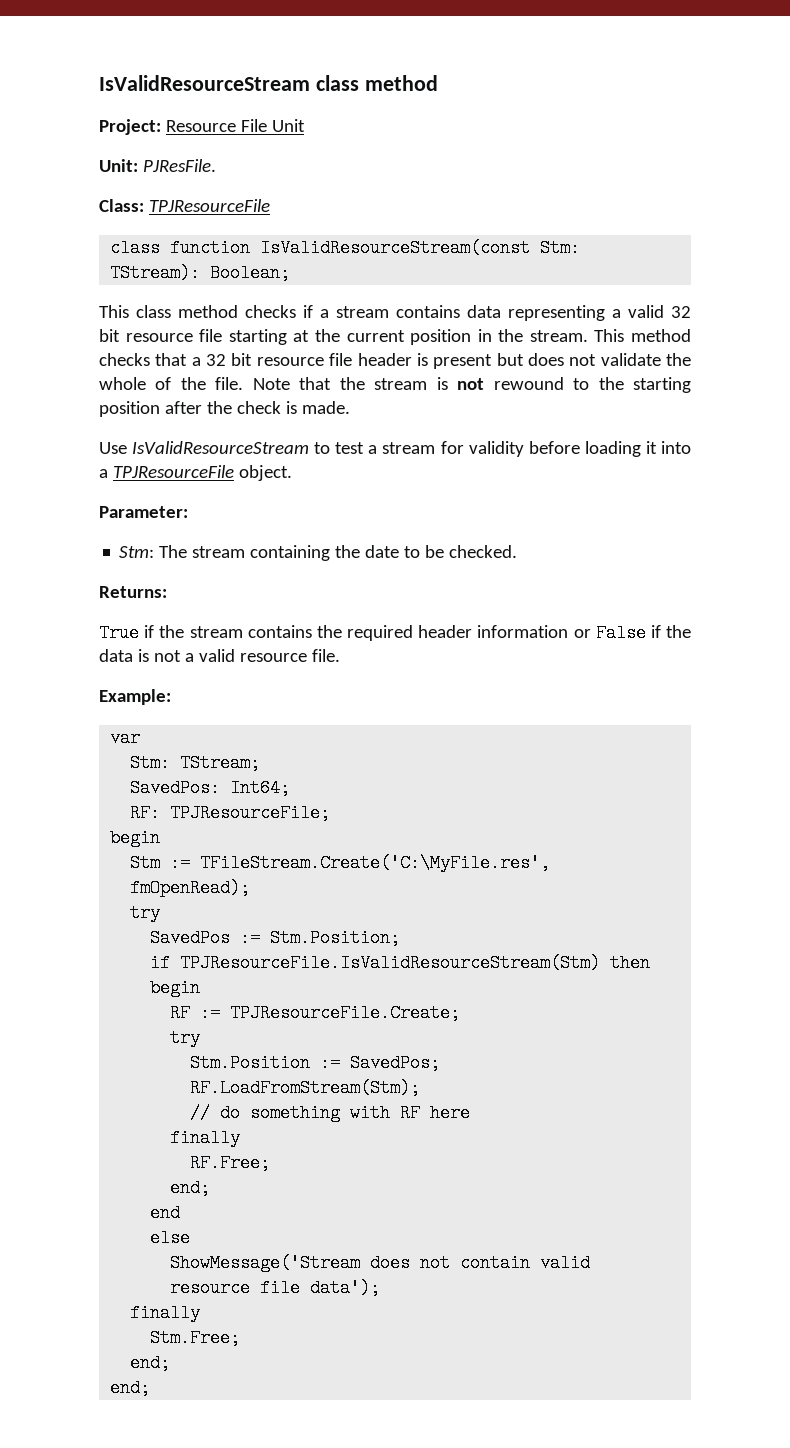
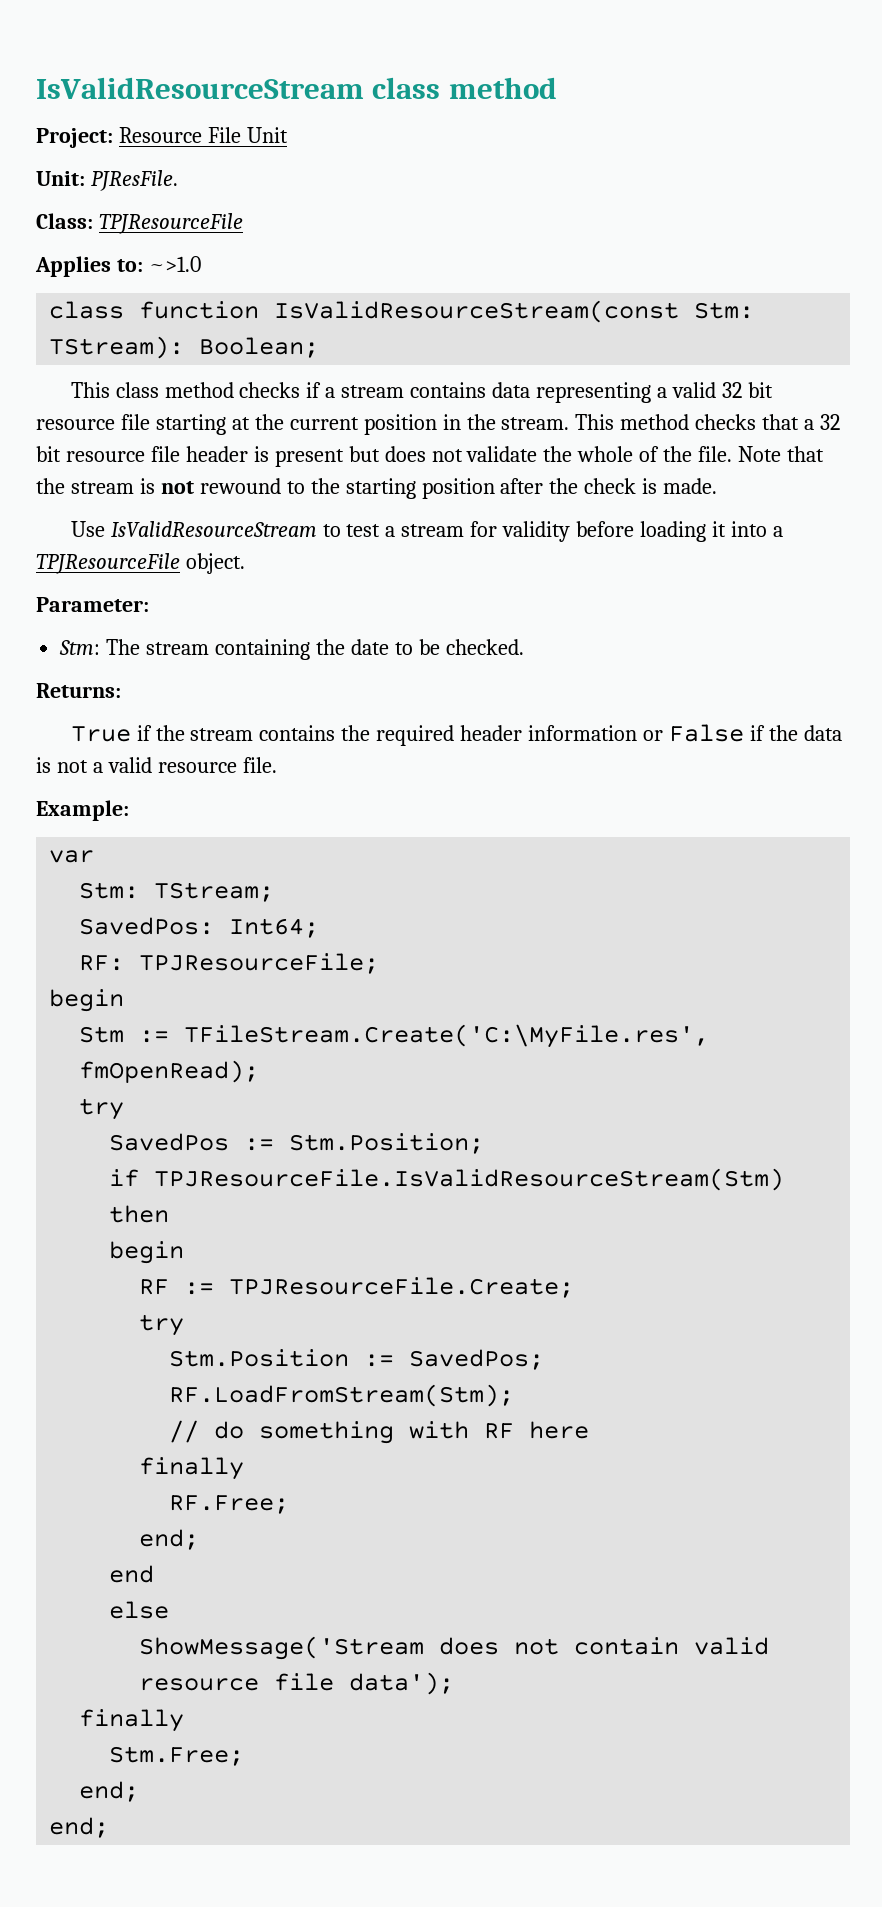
+ Applies to: ~>1.0

